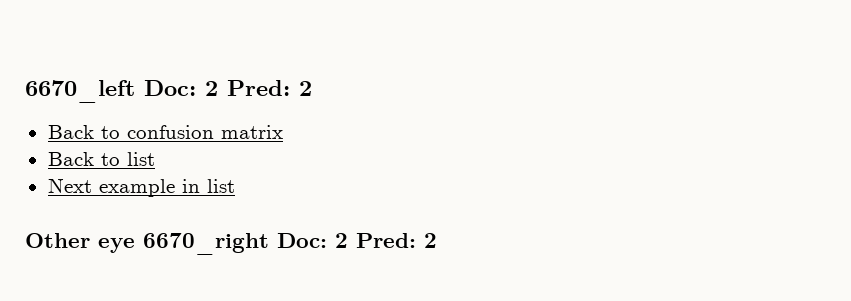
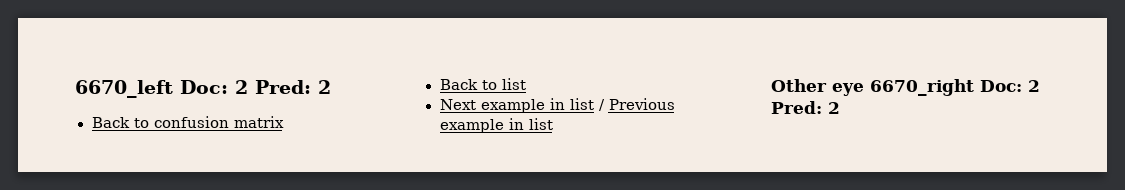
- Next example in list
+ Next example in list / Previous example in list

